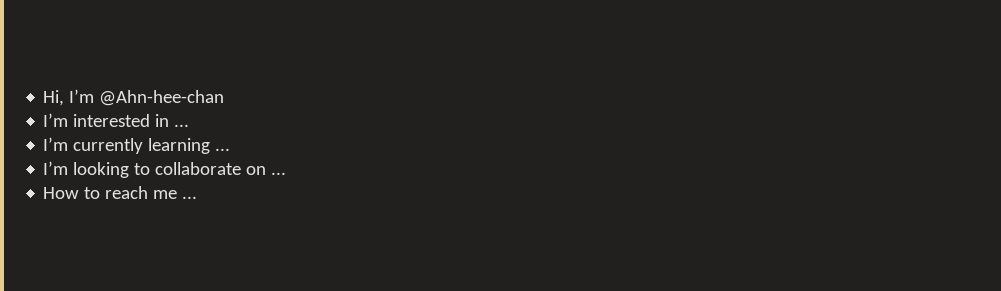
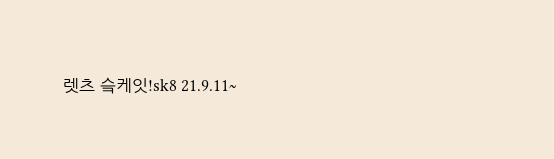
- Hi, I’m @Ahn-hee-chan
- I’m interested in ...
- I’m currently learning ...
- I’m looking to collaborate on ...
- How to reach me ...
+ 렛츠 슼케잇!sk8 21.9.11~

